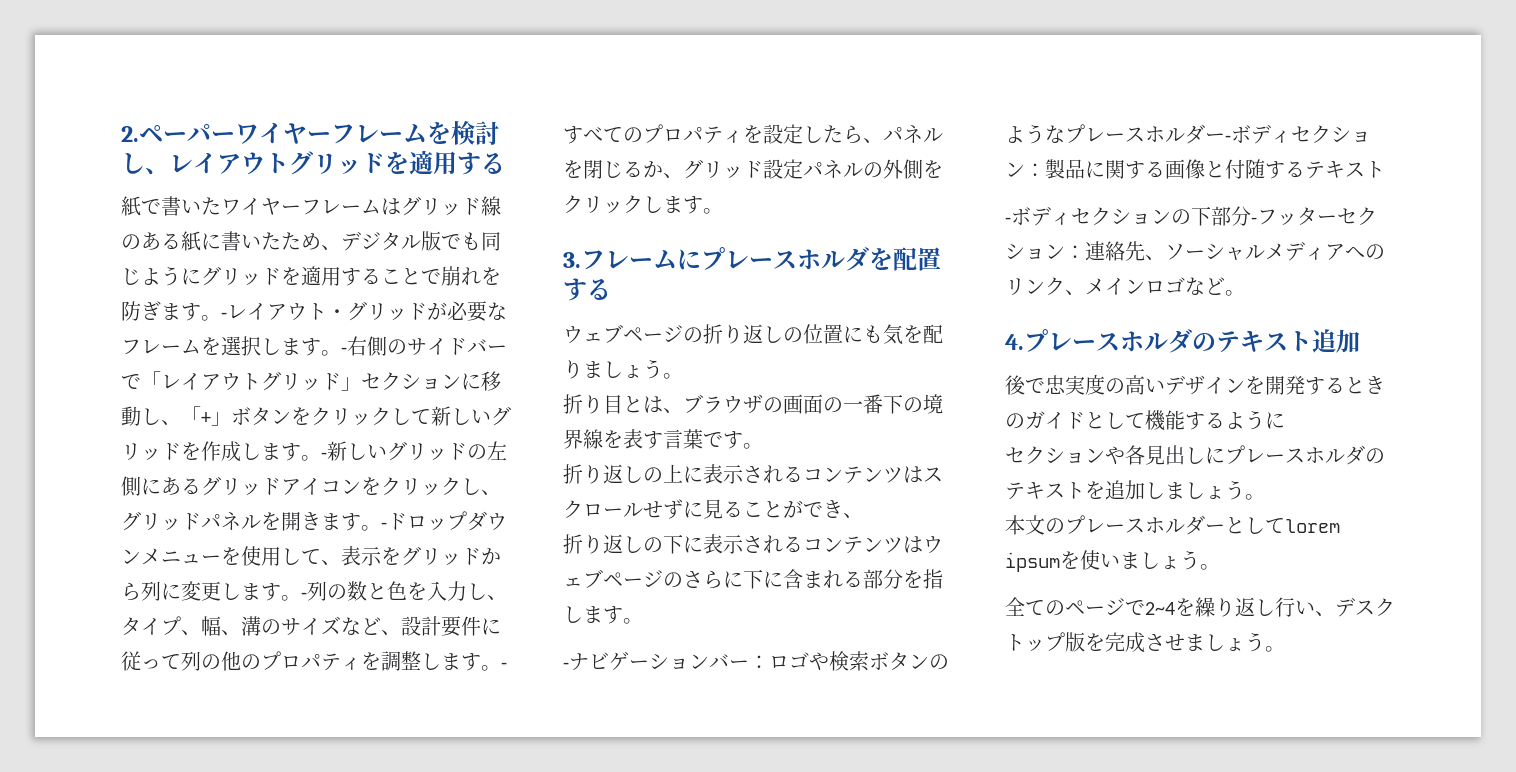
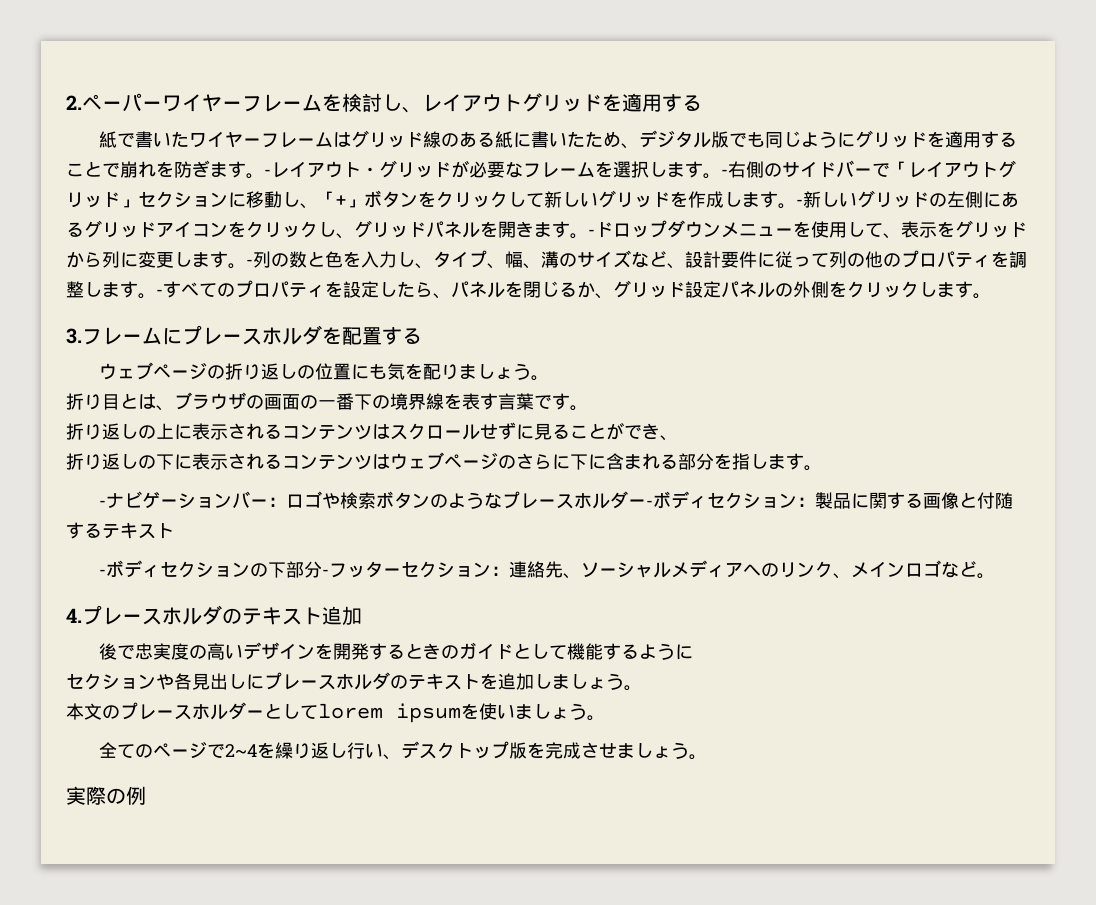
+ 実際の例

